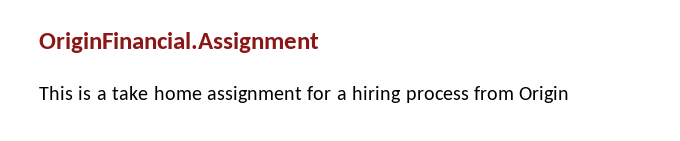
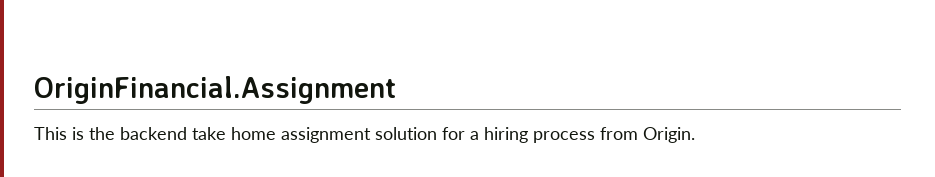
- This is a take home assignment for a hiring process from Origin
+ This is the backend take home assignment solution for a hiring process from Origin.

